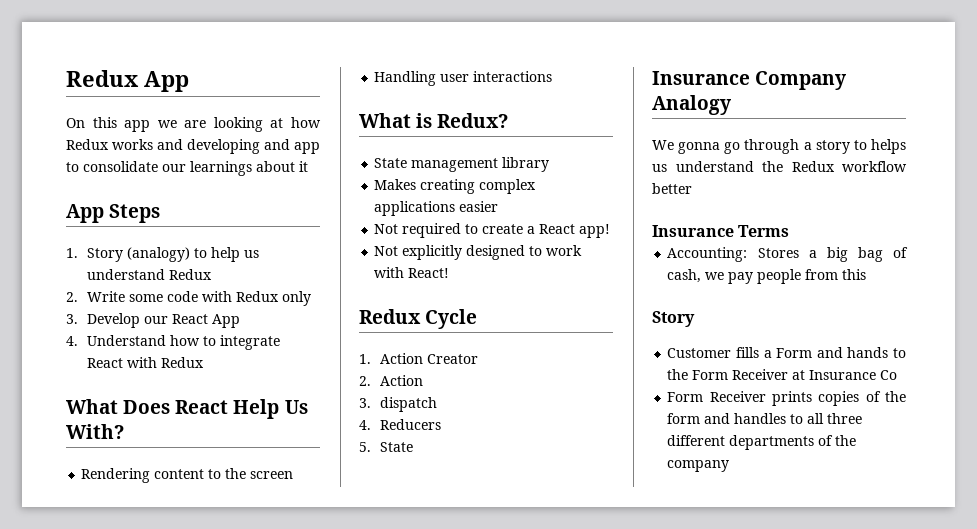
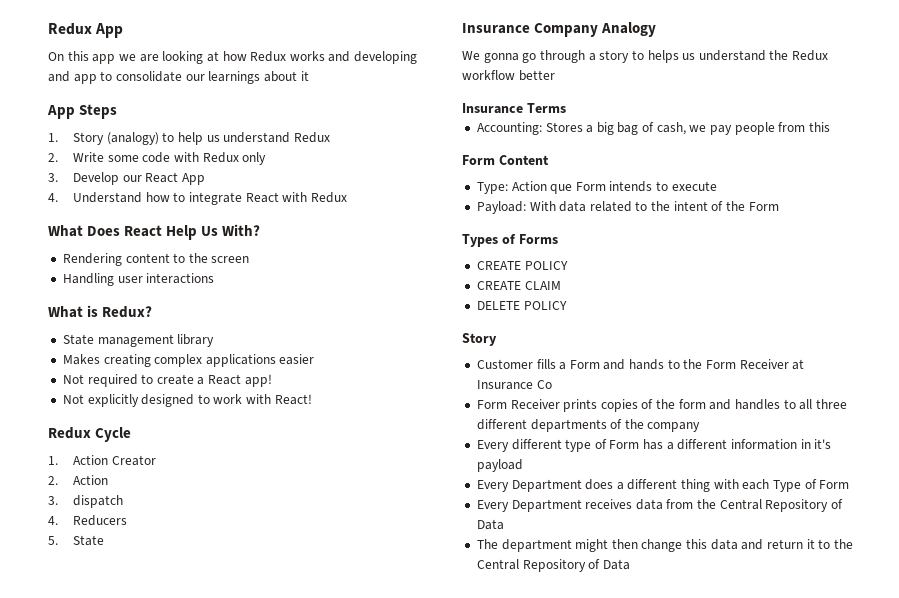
+ Form Content
+ Type: Action que Form intends to execute
+ Payload: With data related to the intent of the Form
+ Types of Forms
+ CREATE POLICY
+ CREATE CLAIM
+ DELETE POLICY
+ Every different type of Form has a different information in it's payload
+ Every Department does a different thing with each Type of Form
+ Every Department receives data from the Central Repository of Data
+ The department might then change this data and return it to the Central Repository of Data

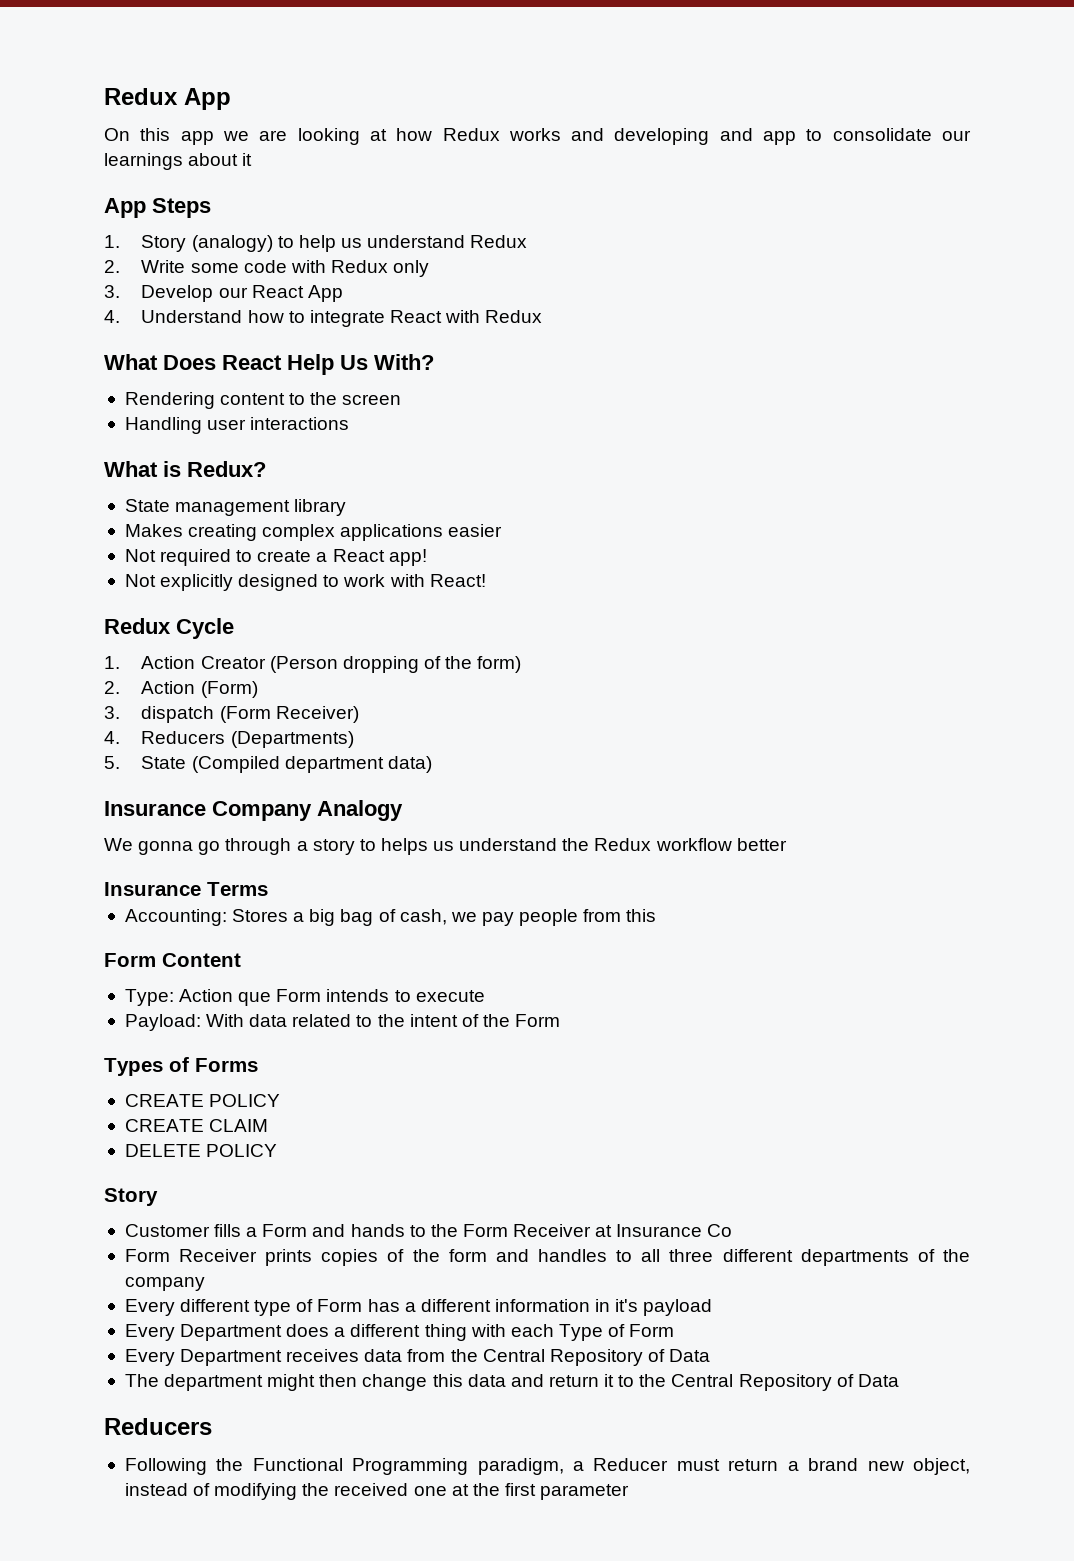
- 1. Action Creator
+ 1. Action Creator (Person dropping of the form)
- 2. Action
+ 2. Action (Form)
- 3. dispatch
+ 3. dispatch (Form Receiver)
- 4. Reducers
+ 4. Reducers (Departments)
- 5. State
+ 5. State (Compiled department data)
  The department might then change this data and return it to the Central Repository of Data
+ Reducers
+ Following the Functional Programming paradigm, a Reducer must return a brand new object, instead of modifying the received one at the first parameter

